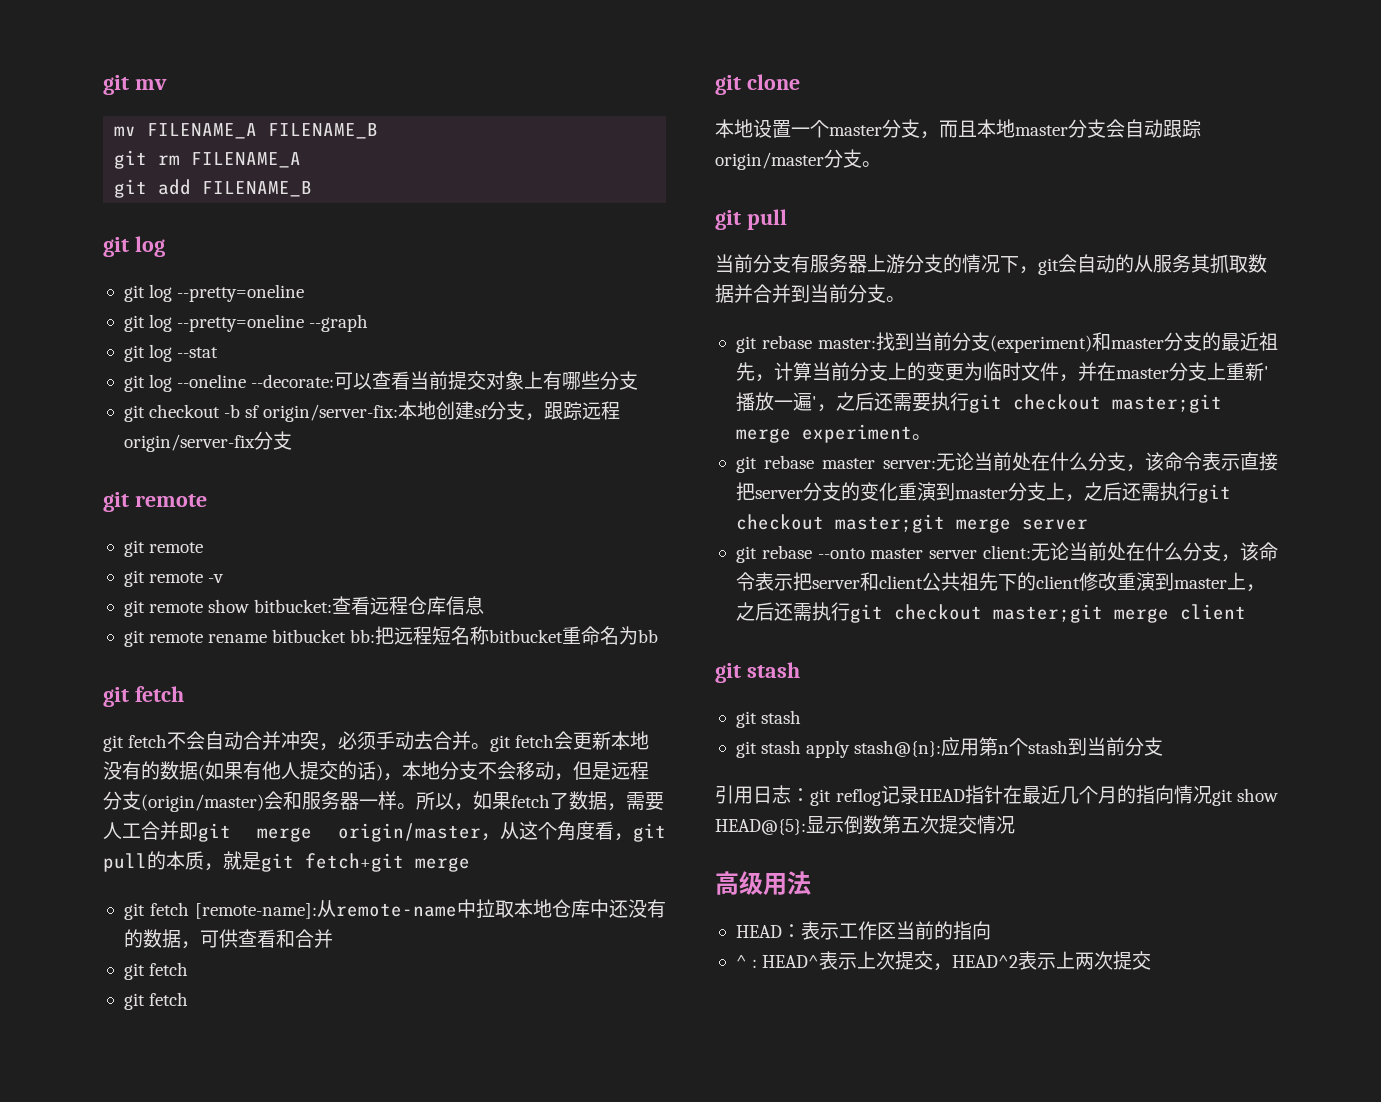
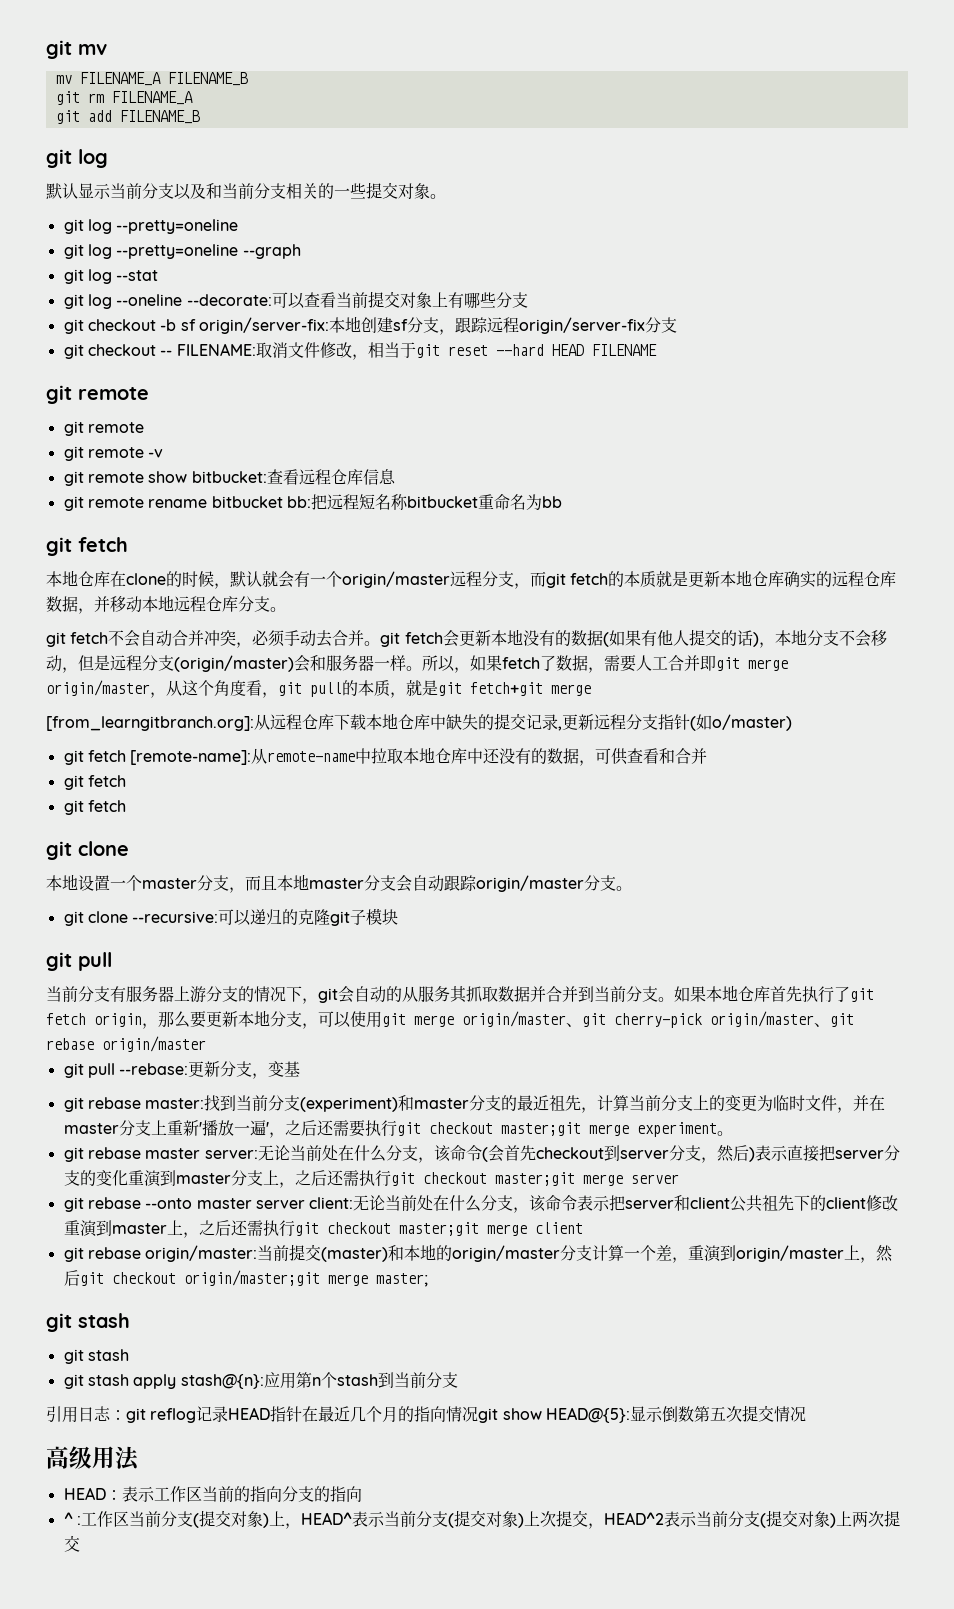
+ 默认显示当前分支以及和当前分支相关的一些提交对象。
+ git checkout -- FILENAME:取消文件修改，相当于git reset --hard HEAD FILENAME
+ 本地仓库在clone的时候，默认就会有一个origin/master远程分支，而git fetch的本质就是更新本地仓库确实的远程仓库数据，并移动本地远程仓库分支。
+ [from_learngitbranch.org]:从远程仓库下载本地仓库中缺失的提交记录,更新远程分支指针(如o/master)
+ git clone --recursive:可以递归的克隆git子模块
+ 如果本地仓库首先执行了git fetch origin，那么要更新本地分支，可以使用git merge origin/master、git cherry-pick origin/master、git rebase origin/master
+ git pull --rebase:更新分支，变基
- git rebase master server:无论当前处在什么分支，该命令表示直接把server分支的变化重演到master分支上，之后还需执行git checkout master;git merge server
+ git rebase master server:无论当前处在什么分支，该命令(会首先checkout到server分支，然后)表示直接把server分支的变化重演到master分支上，之后还需执行git checkout master;git merge server
+ git rebase origin/master:当前提交(master)和本地的origin/master分支计算一个差，重演到origin/master上，然后git checkout origin/master;git merge master;
- HEAD：表示工作区当前的指向
+ HEAD：表示工作区当前的指向分支的指向
- ^ : HEAD^表示上次提交，HEAD^2表示上两次提交
+ ^ :工作区当前分支(提交对象)上，HEAD^表示当前分支(提交对象)上次提交，HEAD^2表示当前分支(提交对象)上两次提交

